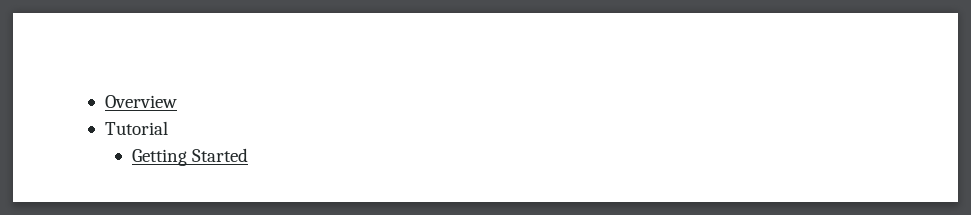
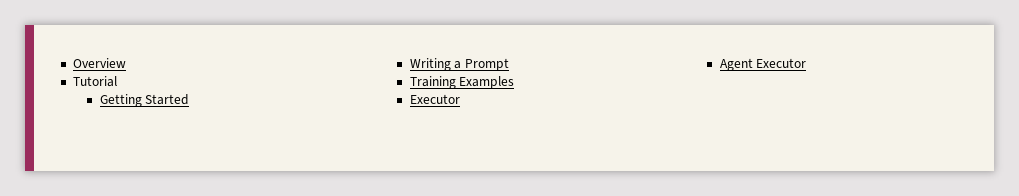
+ Writing a Prompt
+ Training Examples
+ Executor
+ Agent Executor

